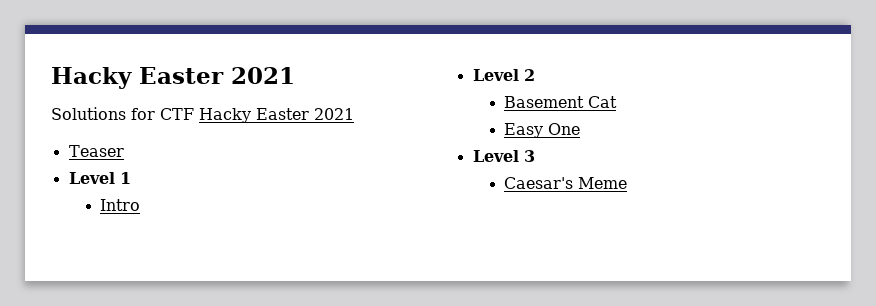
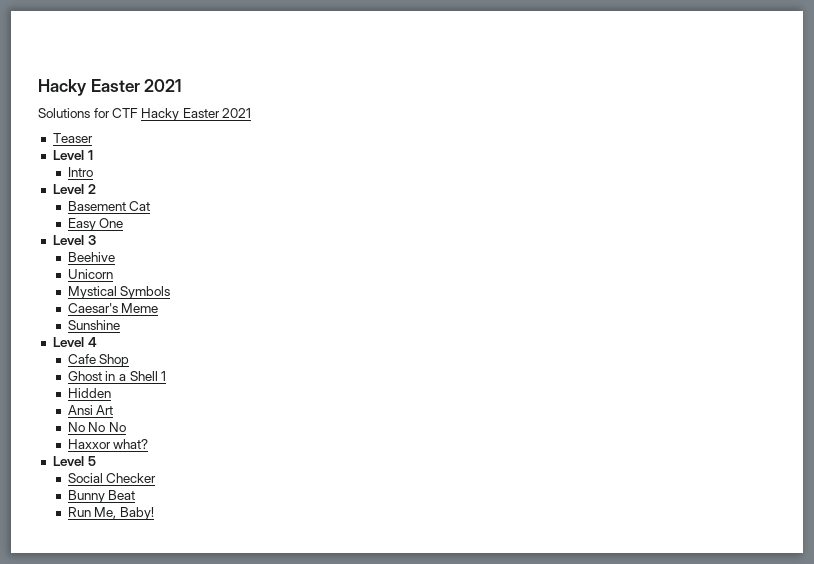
+ Beehive
+ Unicorn
+ Mystical Symbols
  Caesar's Meme
+ Sunshine
+ Level 4
+ Cafe Shop
+ Ghost in a Shell 1
+ Hidden
+ Ansi Art
+ No No No
+ Haxxor what?
+ Level 5
+ Social Checker
+ Bunny Beat
+ Run Me, Baby!

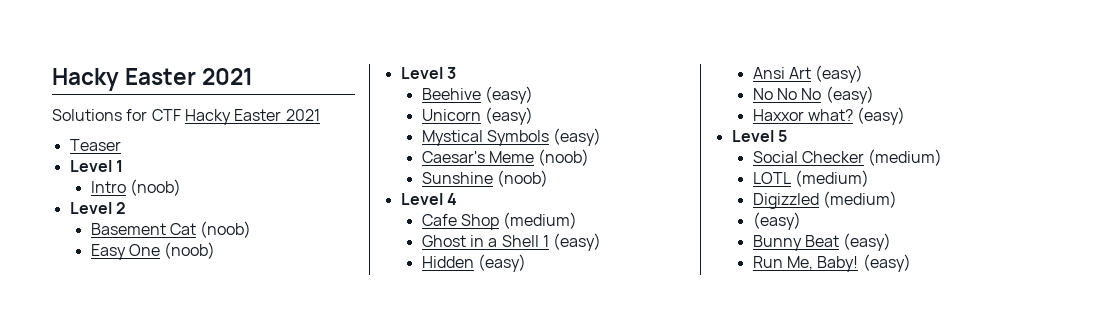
- Intro
+ Intro (noob)
- Basement Cat
+ Basement Cat (noob)
- Easy One
+ Easy One (noob)
- Beehive
+ Beehive (easy)
- Unicorn
+ Unicorn (easy)
- Mystical Symbols
+ Mystical Symbols (easy)
- Caesar's Meme
+ Caesar's Meme (noob)
- Sunshine
+ Sunshine (noob)
- Cafe Shop
+ Cafe Shop (medium)
- Ghost in a Shell 1
+ Ghost in a Shell 1 (easy)
- Hidden
+ Hidden (easy)
- Ansi Art
+ Ansi Art (easy)
- No No No
+ No No No (easy)
- Haxxor what?
+ Haxxor what? (easy)
- Social Checker
+ Social Checker (medium)
+ LOTL (medium)
+ Digizzled (medium)
+ (easy)
- Bunny Beat
+ Bunny Beat (easy)
- Run Me, Baby!
+ Run Me, Baby! (easy)

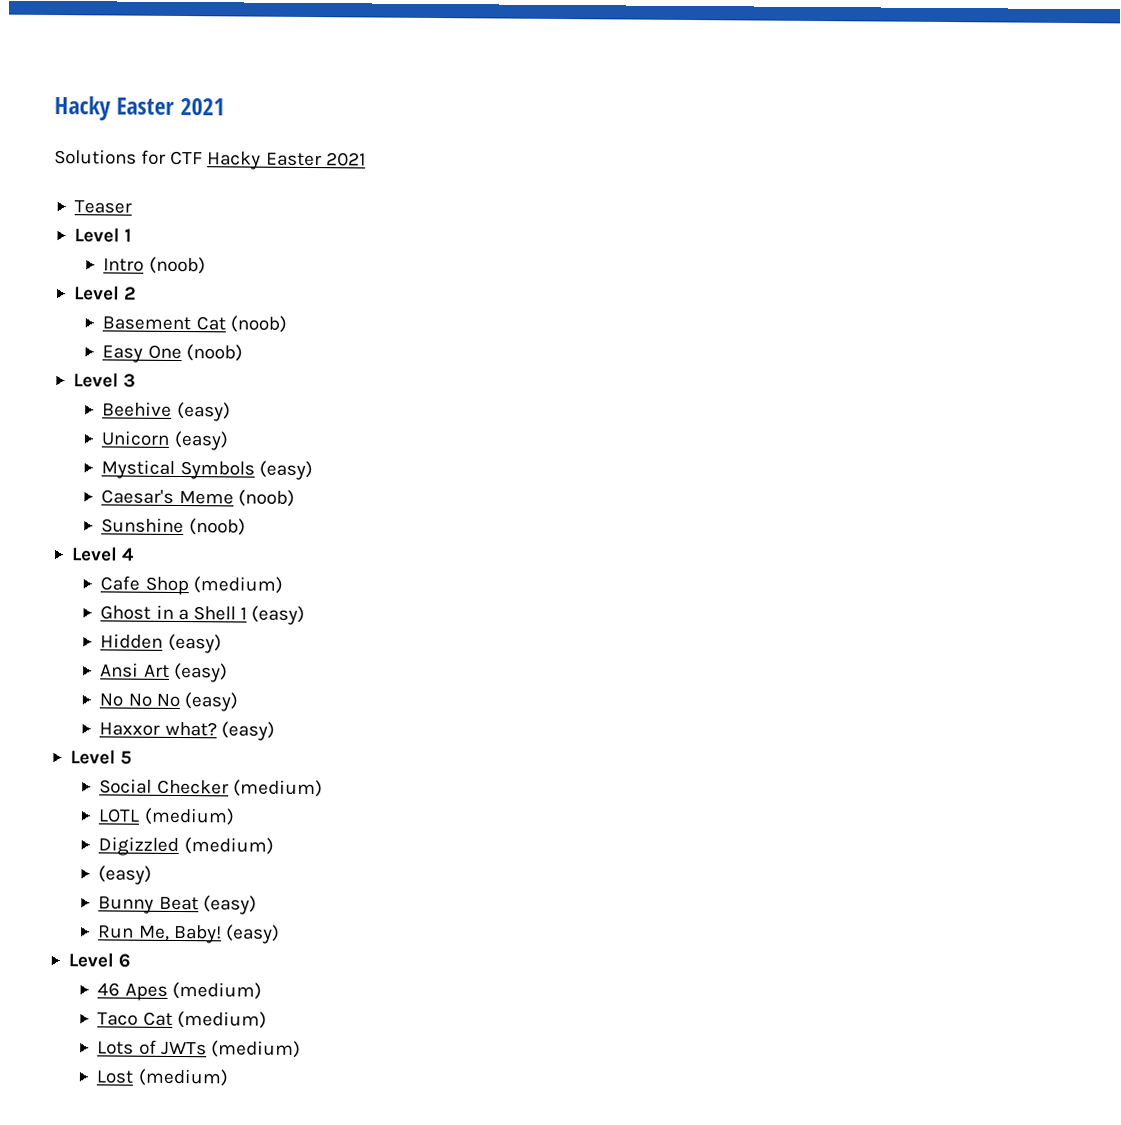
+ Level 6
+ 46 Apes (medium)
+ Taco Cat (medium)
+ Lots of JWTs (medium)
+ Lost (medium)

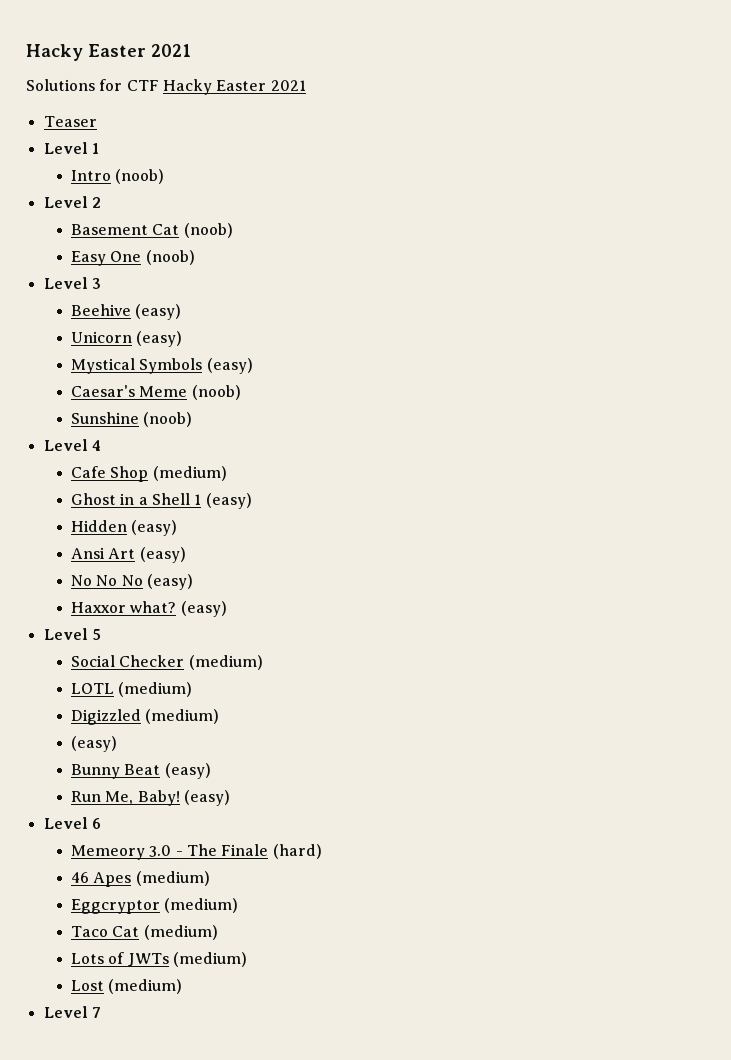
+ Memeory 3.0 - The Finale (hard)
+ Eggcryptor (medium)
+ Level 7

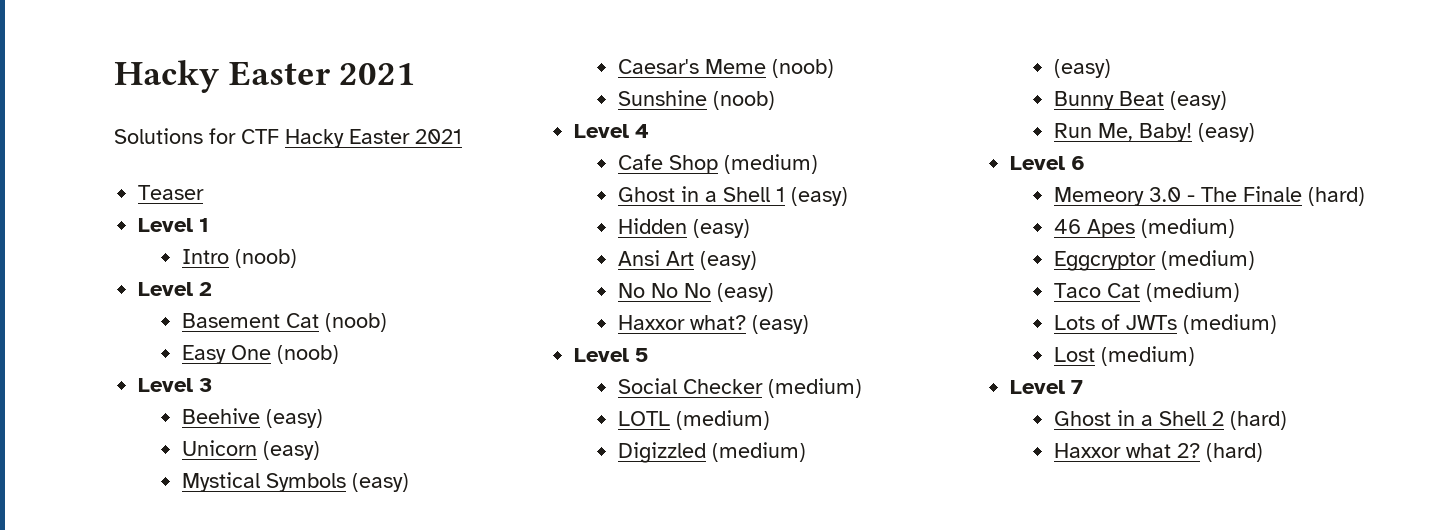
+ Ghost in a Shell 2 (hard)
+ Haxxor what 2? (hard)

